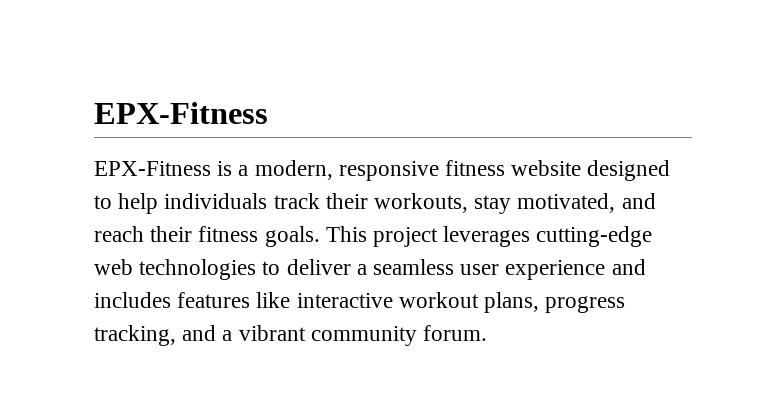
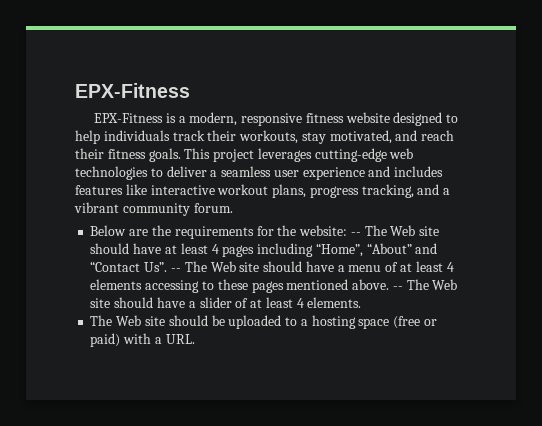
+ Below are the requirements for the website: -- The Web site should have at least 4 pages including “Home”, “About” and “Contact Us”. -- The Web site should have a menu of at least 4 elements accessing to these pages mentioned above. -- The Web site should have a slider of at least 4 elements.
+ The Web site should be uploaded to a hosting space (free or paid) with a URL.

